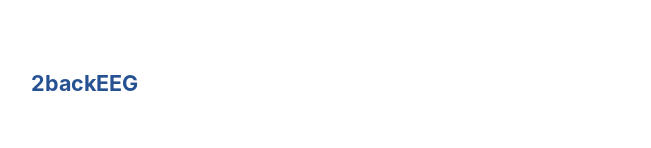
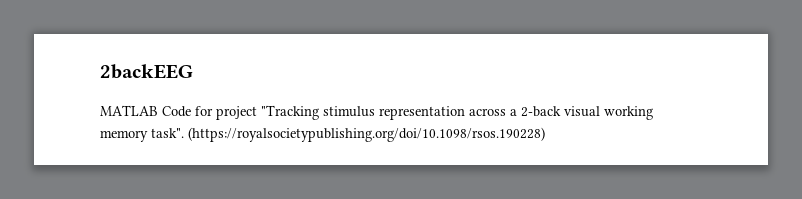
+ MATLAB Code for project "Tracking stimulus representation across a 2-back visual working memory task". (https://royalsocietypublishing.org/doi/10.1098/rsos.190228)

